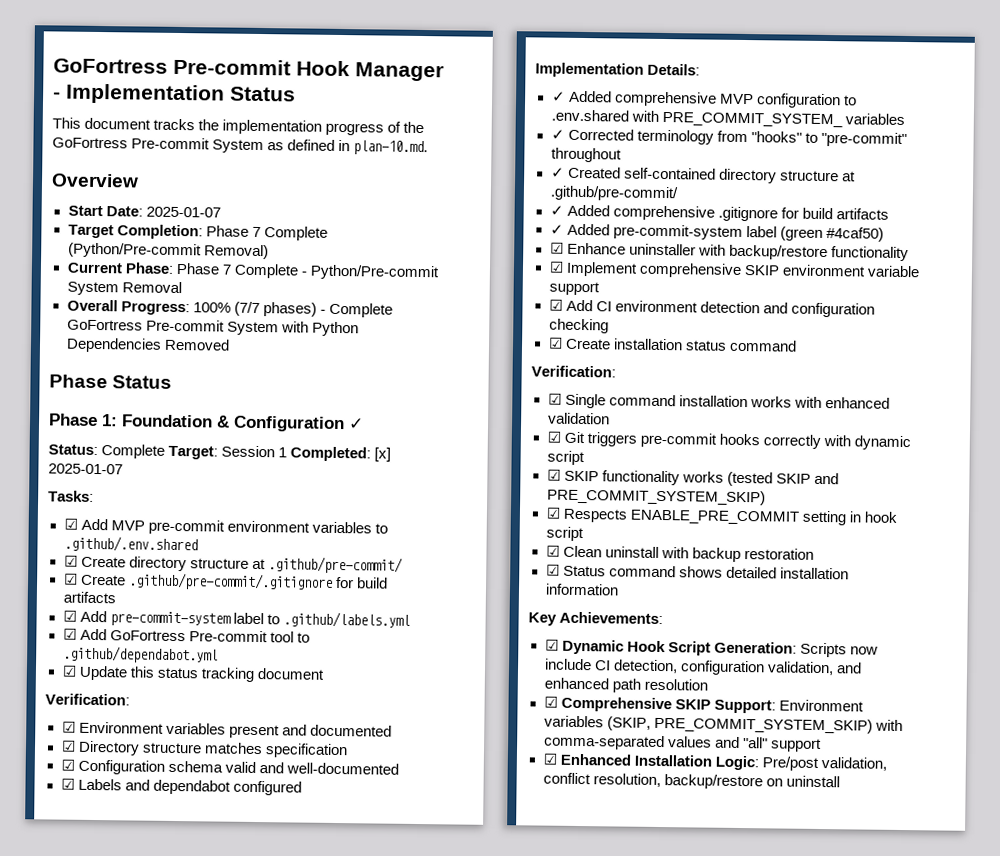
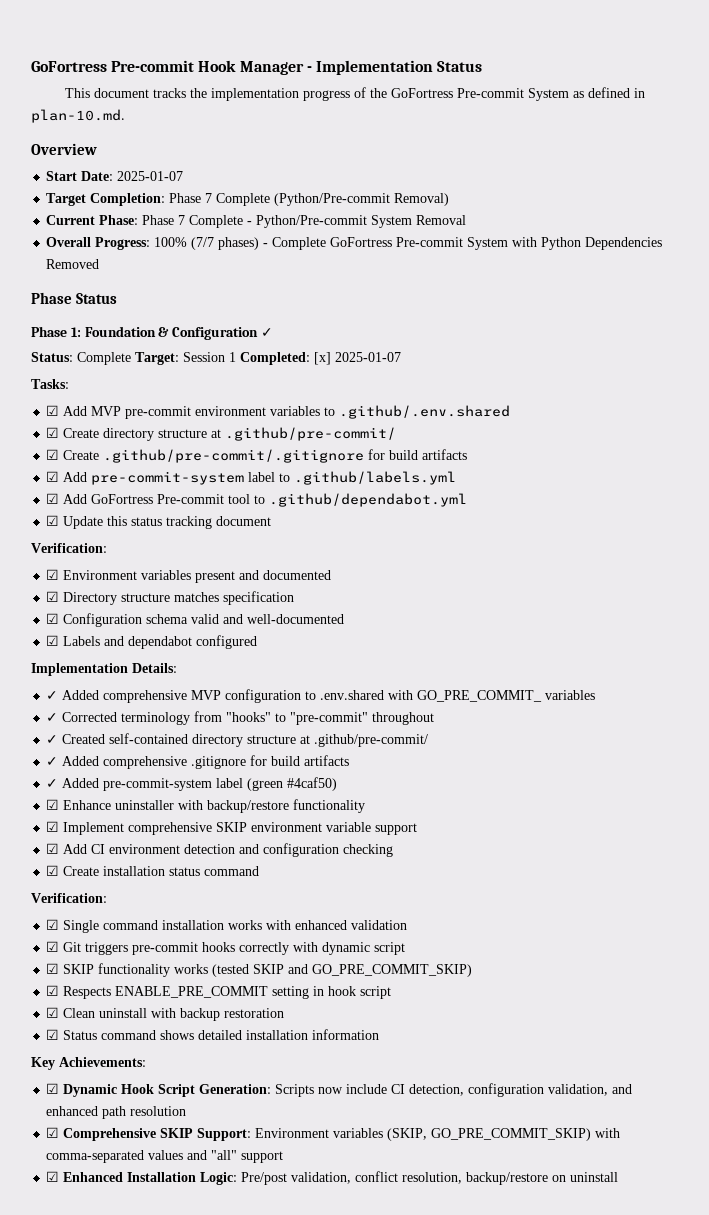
- ✓ Added comprehensive MVP configuration to .env.shared with PRE_COMMIT_SYSTEM_ variables
+ ✓ Added comprehensive MVP configuration to .env.shared with GO_PRE_COMMIT_ variables
- ☑ SKIP functionality works (tested SKIP and PRE_COMMIT_SYSTEM_SKIP)
+ ☑ SKIP functionality works (tested SKIP and GO_PRE_COMMIT_SKIP)
- ☑ Comprehensive SKIP Support: Environment variables (SKIP, PRE_COMMIT_SYSTEM_SKIP) with comma-separated values and "all" support
+ ☑ Comprehensive SKIP Support: Environment variables (SKIP, GO_PRE_COMMIT_SKIP) with comma-separated values and "all" support

